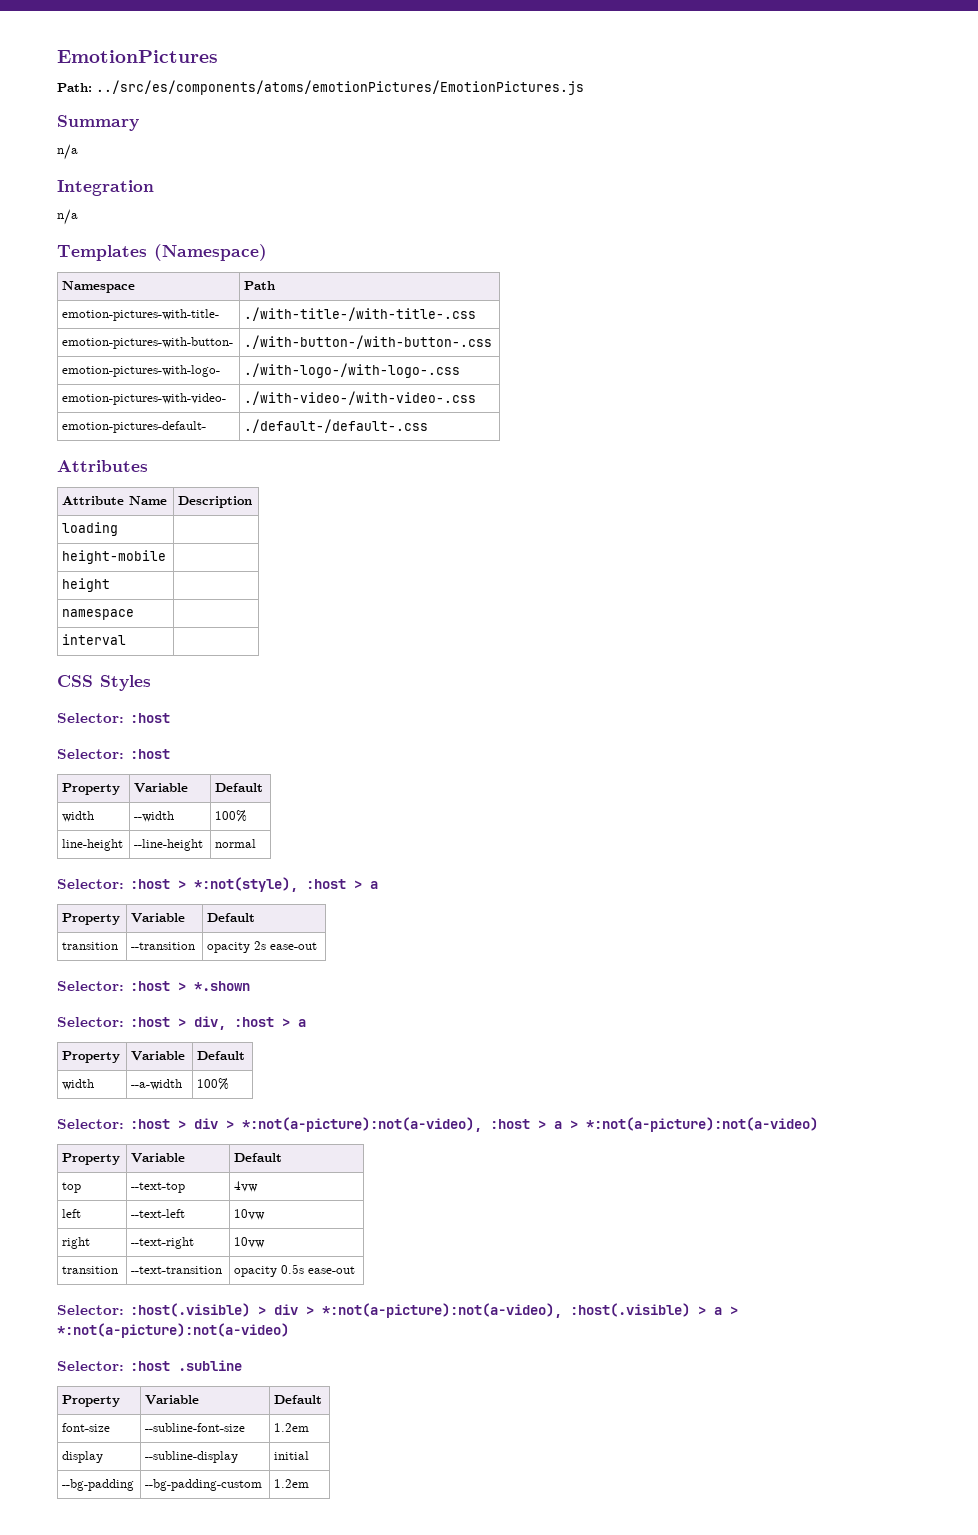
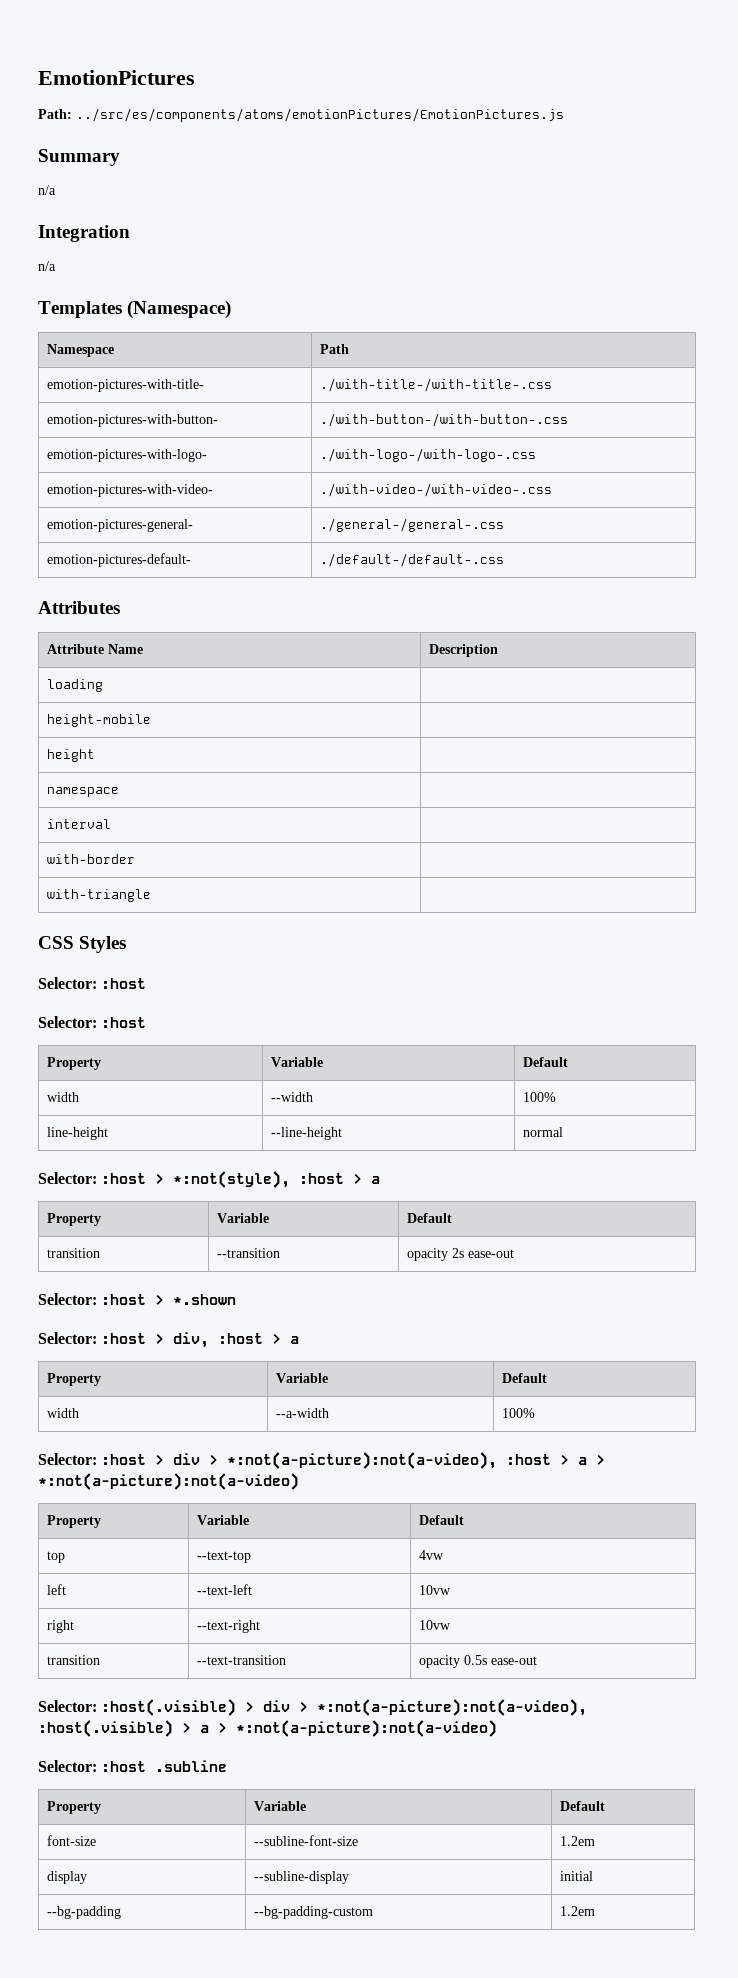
+ emotion-pictures-general- | ./general-/general-.css
+ with-border |
+ with-triangle |

